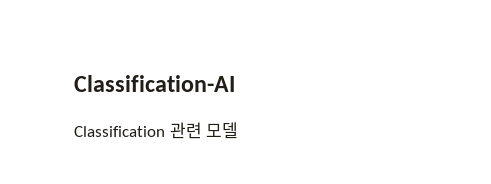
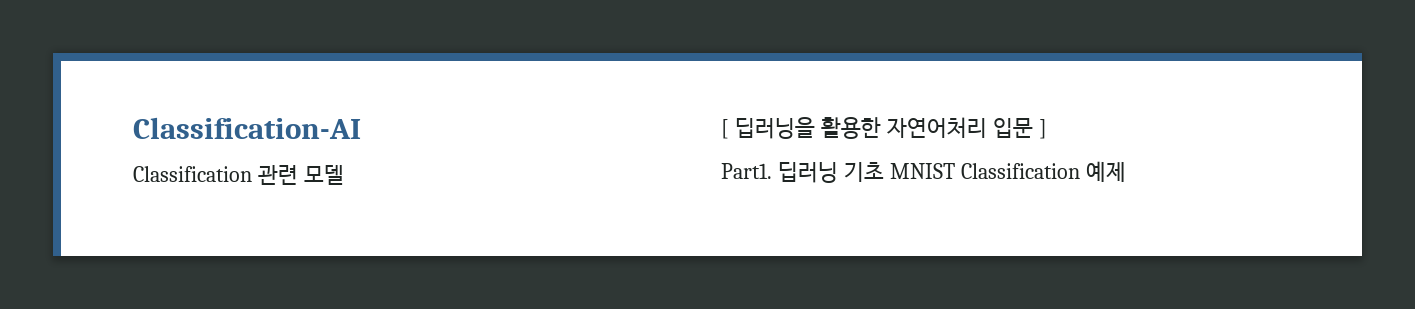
+ [ 딥러닝을 활용한 자연어처리 입문 ]
+ Part1. 딥러닝 기초 MNIST Classification 예제

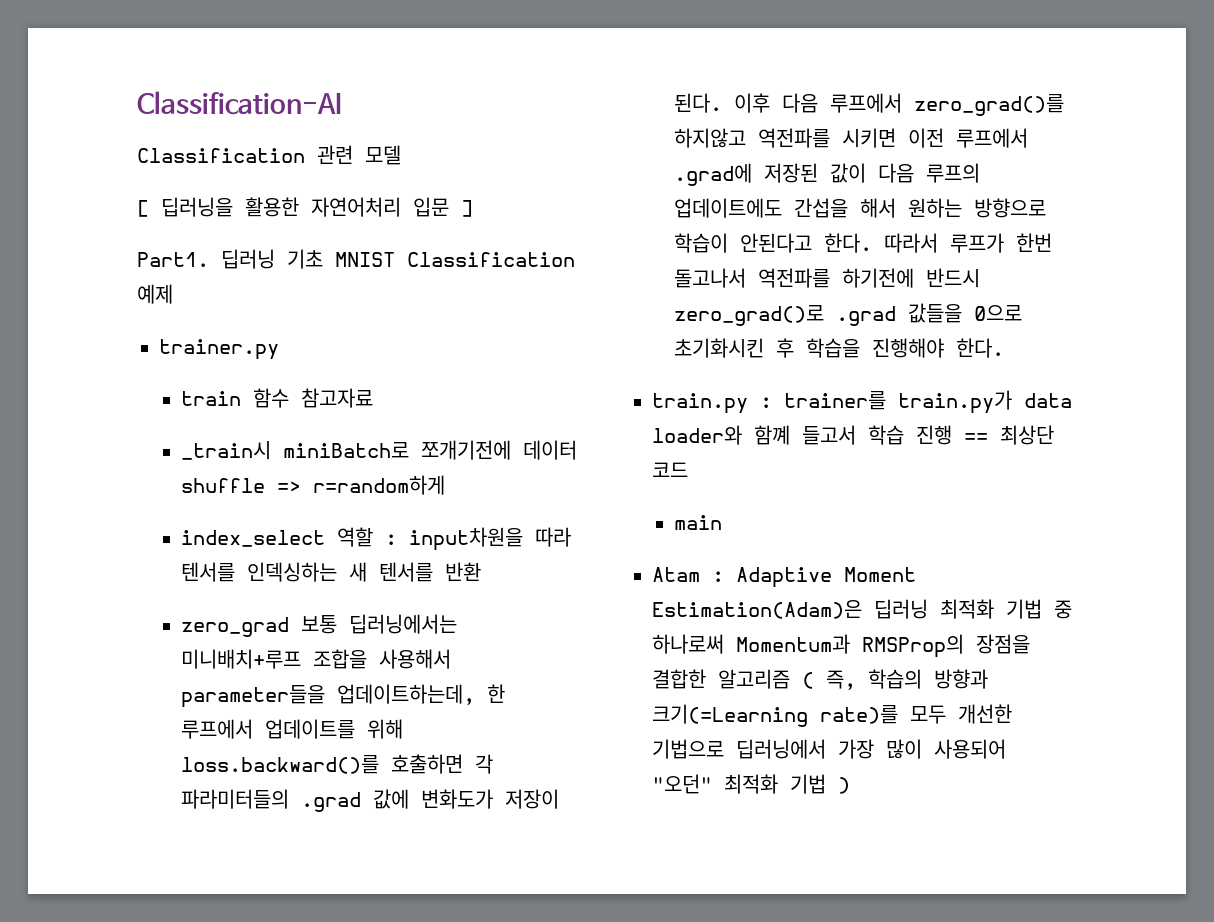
+ trainer.py
+ train 함수 참고자료
+ _train시 miniBatch로 쪼개기전에 데이터 shuffle => r=random하게
+ index_select 역할 : input차원을 따라 텐서를 인덱싱하는 새 텐서를 반환
+ zero_grad 보통 딥러닝에서는 미니배치+루프 조합을 사용해서 parameter들을 업데이트하는데, 한 루프에서 업데이트를 위해 loss.backward()를 호출하면 각 파라미터들의 .grad 값에 변화도가 저장이 된다. 이후 다음 루프에서 zero_grad()를 하지않고 역전파를 시키면 이전 루프에서 .grad에 저장된 값이 다음 루프의 업데이트에도 간섭을 해서 원하는 방향으로 학습이 안된다고 한다. 따라서 루프가 한번 돌고나서 역전파를 하기전에 반드시 zero_grad()로 .grad 값들을 0으로 초기화시킨 후 학습을 진행해야 한다.
+ train.py : trainer를 train.py가 data loader와 함꼐 들고서 학습 진행 == 최상단 코드
+ main
+ Atam : Adaptive Moment Estimation(Adam)은 딥러닝 최적화 기법 중 하나로써 Momentum과 RMSProp의 장점을 결합한 알고리즘 ( 즉, 학습의 방향과 크기(=Learning rate)를 모두 개선한 기법으로 딥러닝에서 가장 많이 사용되어 "오던" 최적화 기법 )

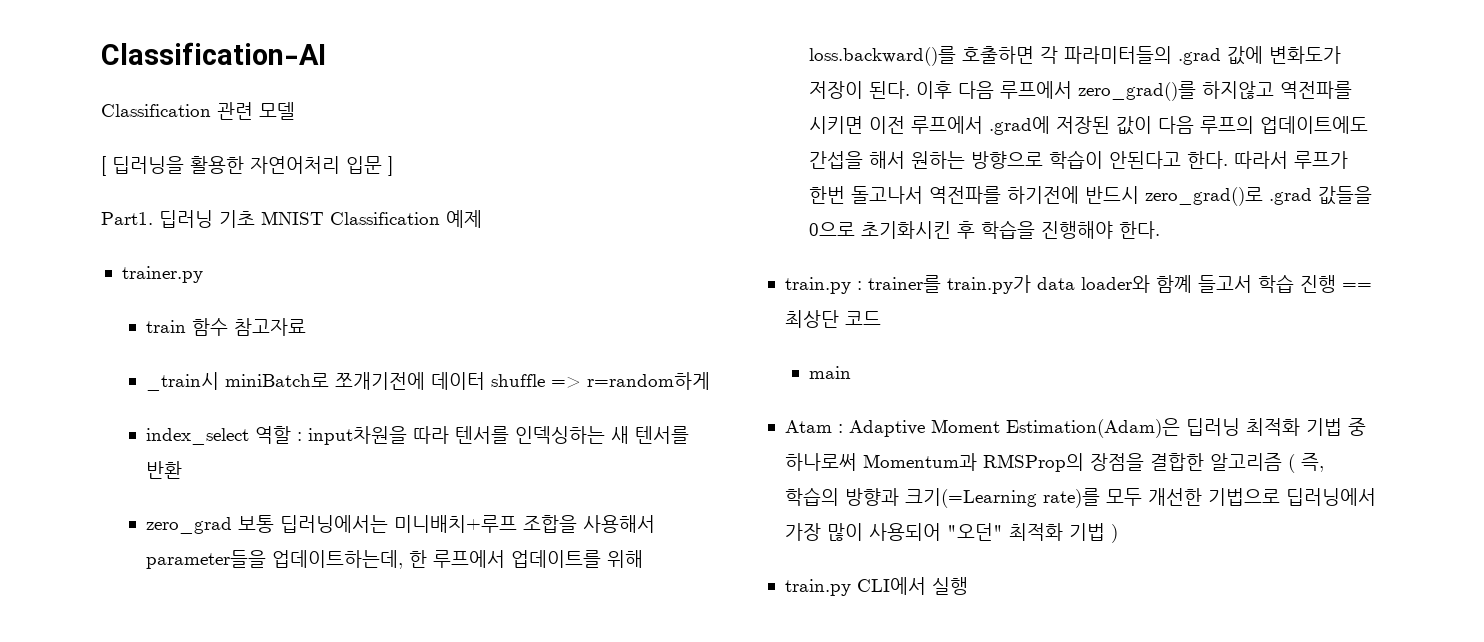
+ train.py CLI에서 실행

